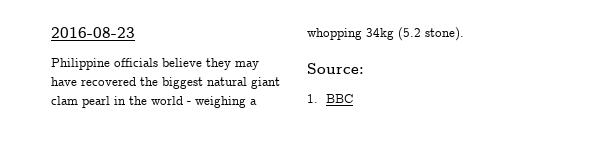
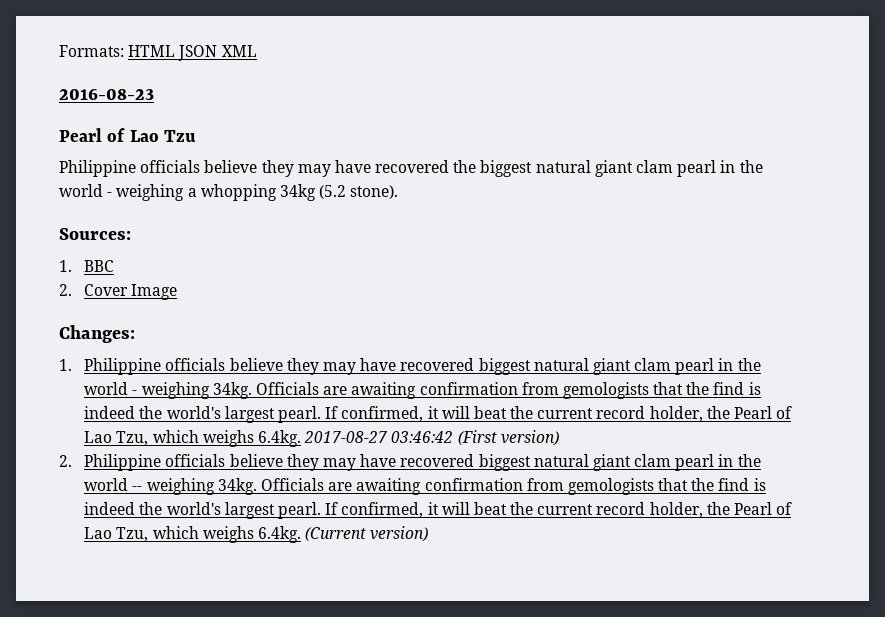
+ Formats: HTML JSON XML
  2016-08-23
+ Pearl of Lao Tzu
- Source:
+ Sources:
+ 2. Cover Image
+ Changes:
+ 1. Philippine officials believe they may have recovered biggest natural giant clam pearl in the world - weighing 34kg. Officials are awaiting confirmation from gemologists that the find is indeed the world's largest pearl. If confirmed, it will beat the current record holder, the Pearl of Lao Tzu, which weighs 6.4kg. 2017-08-27 03:46:42 (First version)
+ 2. Philippine officials believe they may have recovered biggest natural giant clam pearl in the world -- weighing 34kg. Officials are awaiting confirmation from gemologists that the find is indeed the world's largest pearl. If confirmed, it will beat the current record holder, the Pearl of Lao Tzu, which weighs 6.4kg. (Current version)

